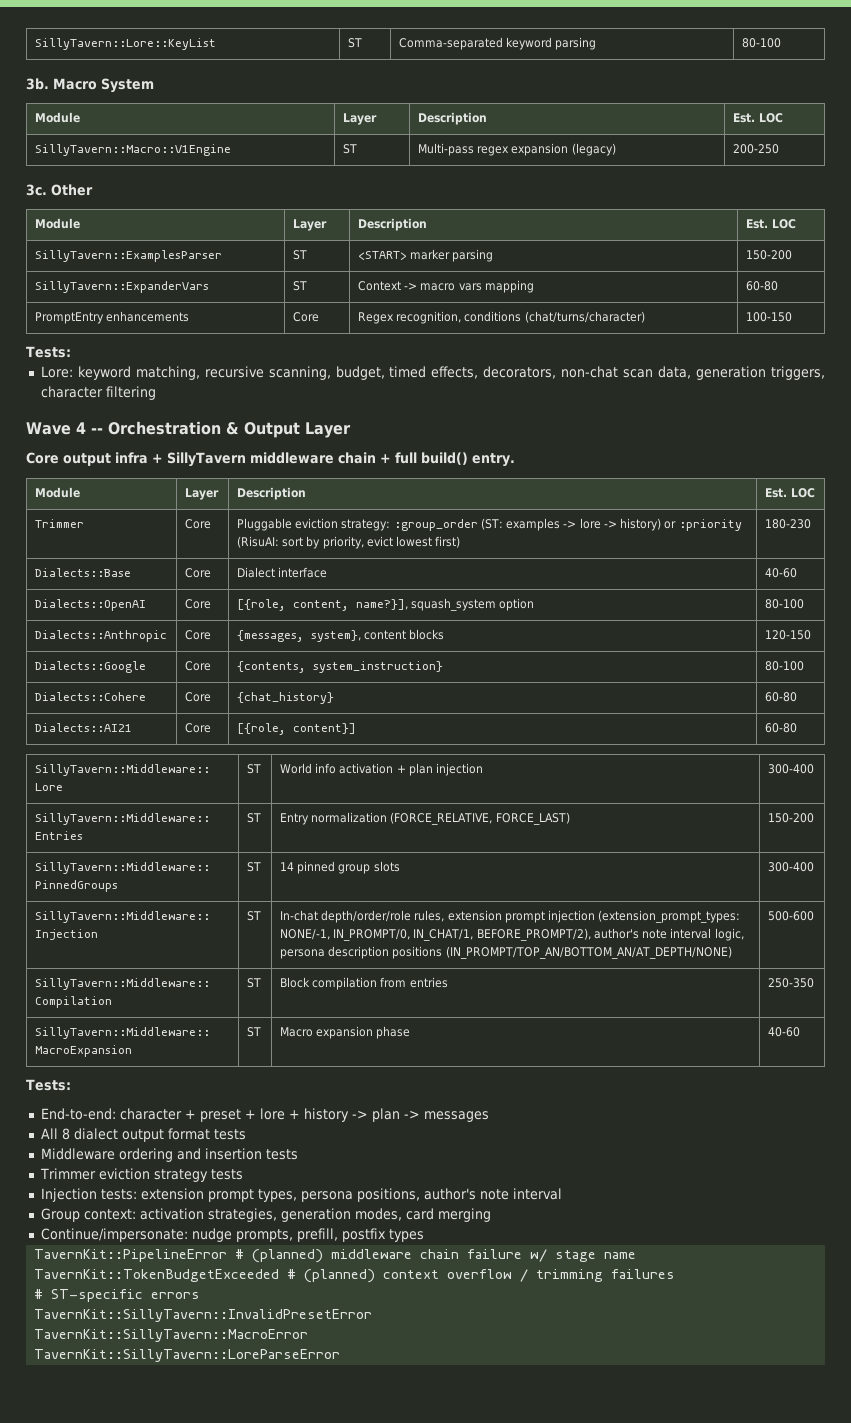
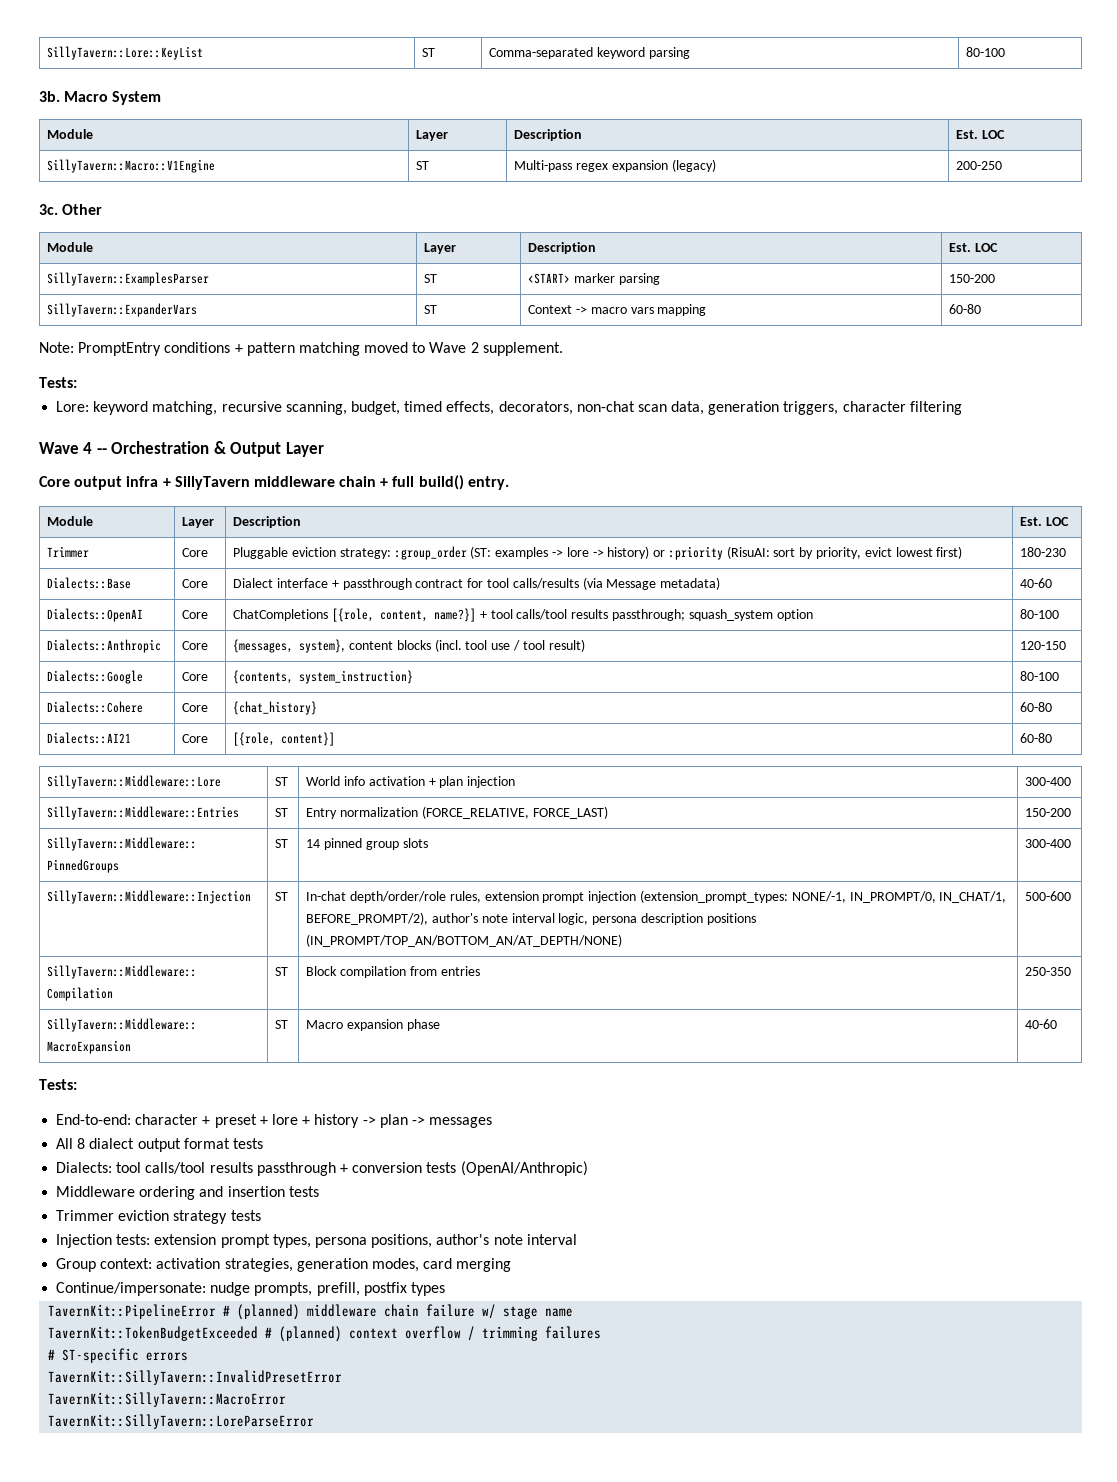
- PromptEntry enhancements | Core | Regex recognition, conditions (chat/turns/character) | 100-150
+ Note: PromptEntry conditions + pattern matching moved to Wave 2 supplement.
- Dialects::Base | Core | Dialect interface | 40-60
+ Dialects::Base | Core | Dialect interface + passthrough contract for tool calls/results (via Message metadata) | 40-60
- Dialects::OpenAI | Core | [{role, content, name?}], squash_system option | 80-100
+ Dialects::OpenAI | Core | ChatCompletions [{role, content, name?}] + tool calls/tool results passthrough; squash_system option | 80-100
- Dialects::Anthropic | Core | {messages, system}, content blocks | 120-150
+ Dialects::Anthropic | Core | {messages, system}, content blocks (incl. tool use / tool result) | 120-150
+ Dialects: tool calls/tool results passthrough + conversion tests (OpenAI/Anthropic)

